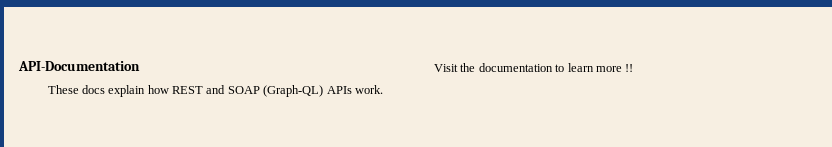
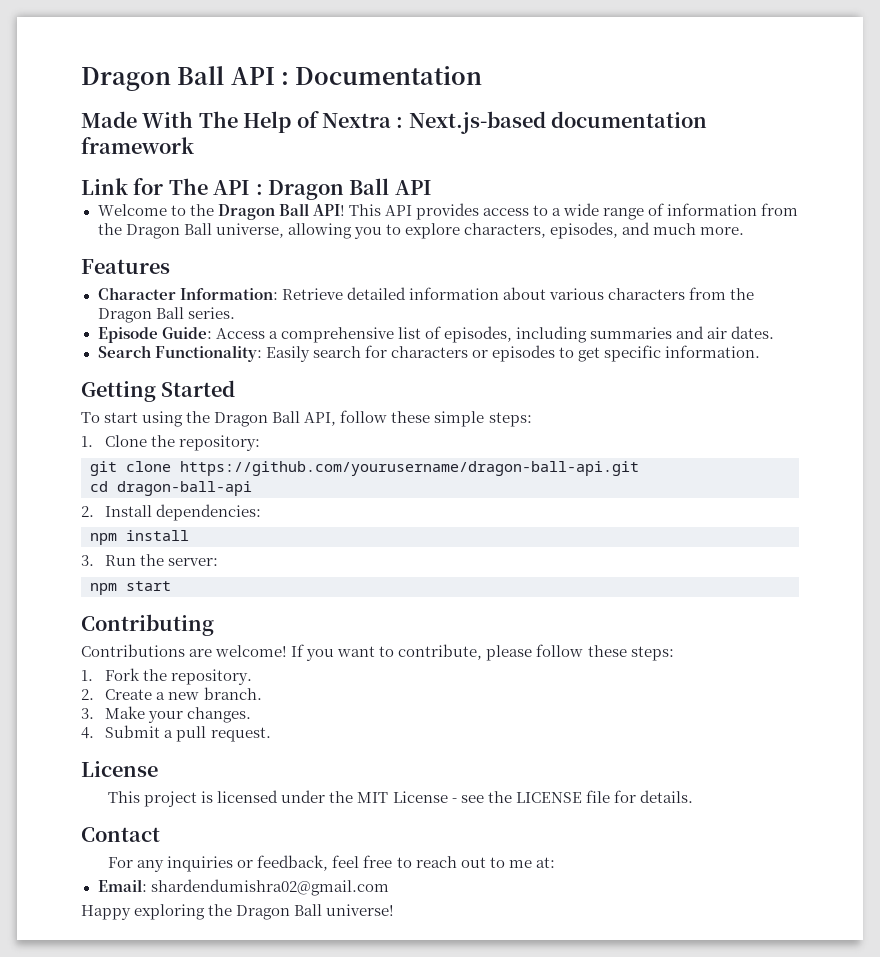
- API-Documentation
- These docs explain how REST and SOAP (Graph-QL) APIs work. Visit the documentation to learn more !!
+ Dragon Ball API : Documentation
+ Made With The Help of Nextra : Next.js-based documentation framework
+ Link for The API : Dragon Ball API
+ Welcome to the Dragon Ball API! This API provides access to a wide range of information from the Dragon Ball universe, allowing you to explore characters, episodes, and much more.
+ Features
+ Character Information: Retrieve detailed information about various characters from the Dragon Ball series.
+ Episode Guide: Access a comprehensive list of episodes, including summaries and air dates.
+ Search Functionality: Easily search for characters or episodes to get specific information.
+ Getting Started
+ To start using the Dragon Ball API, follow these simple steps:
+ 1. Clone the repository:
+ git clone https://github.com/yourusername/dragon-ball-api.git
+ cd dragon-ball-api
+ 2. Install dependencies:
+ npm install
+ 3. Run the server:
+ npm start
+ Contributing
+ Contributions are welcome! If you want to contribute, please follow these steps:
+ 1. Fork the repository.
+ 2. Create a new branch.
+ 3. Make your changes.
+ 4. Submit a pull request.
+ License
+ This project is licensed under the MIT License - see the LICENSE file for details.
+ Contact
+ For any inquiries or feedback, feel free to reach out to me at:
+ Email: shardendumishra02@gmail.com
+ Happy exploring the Dragon Ball universe!

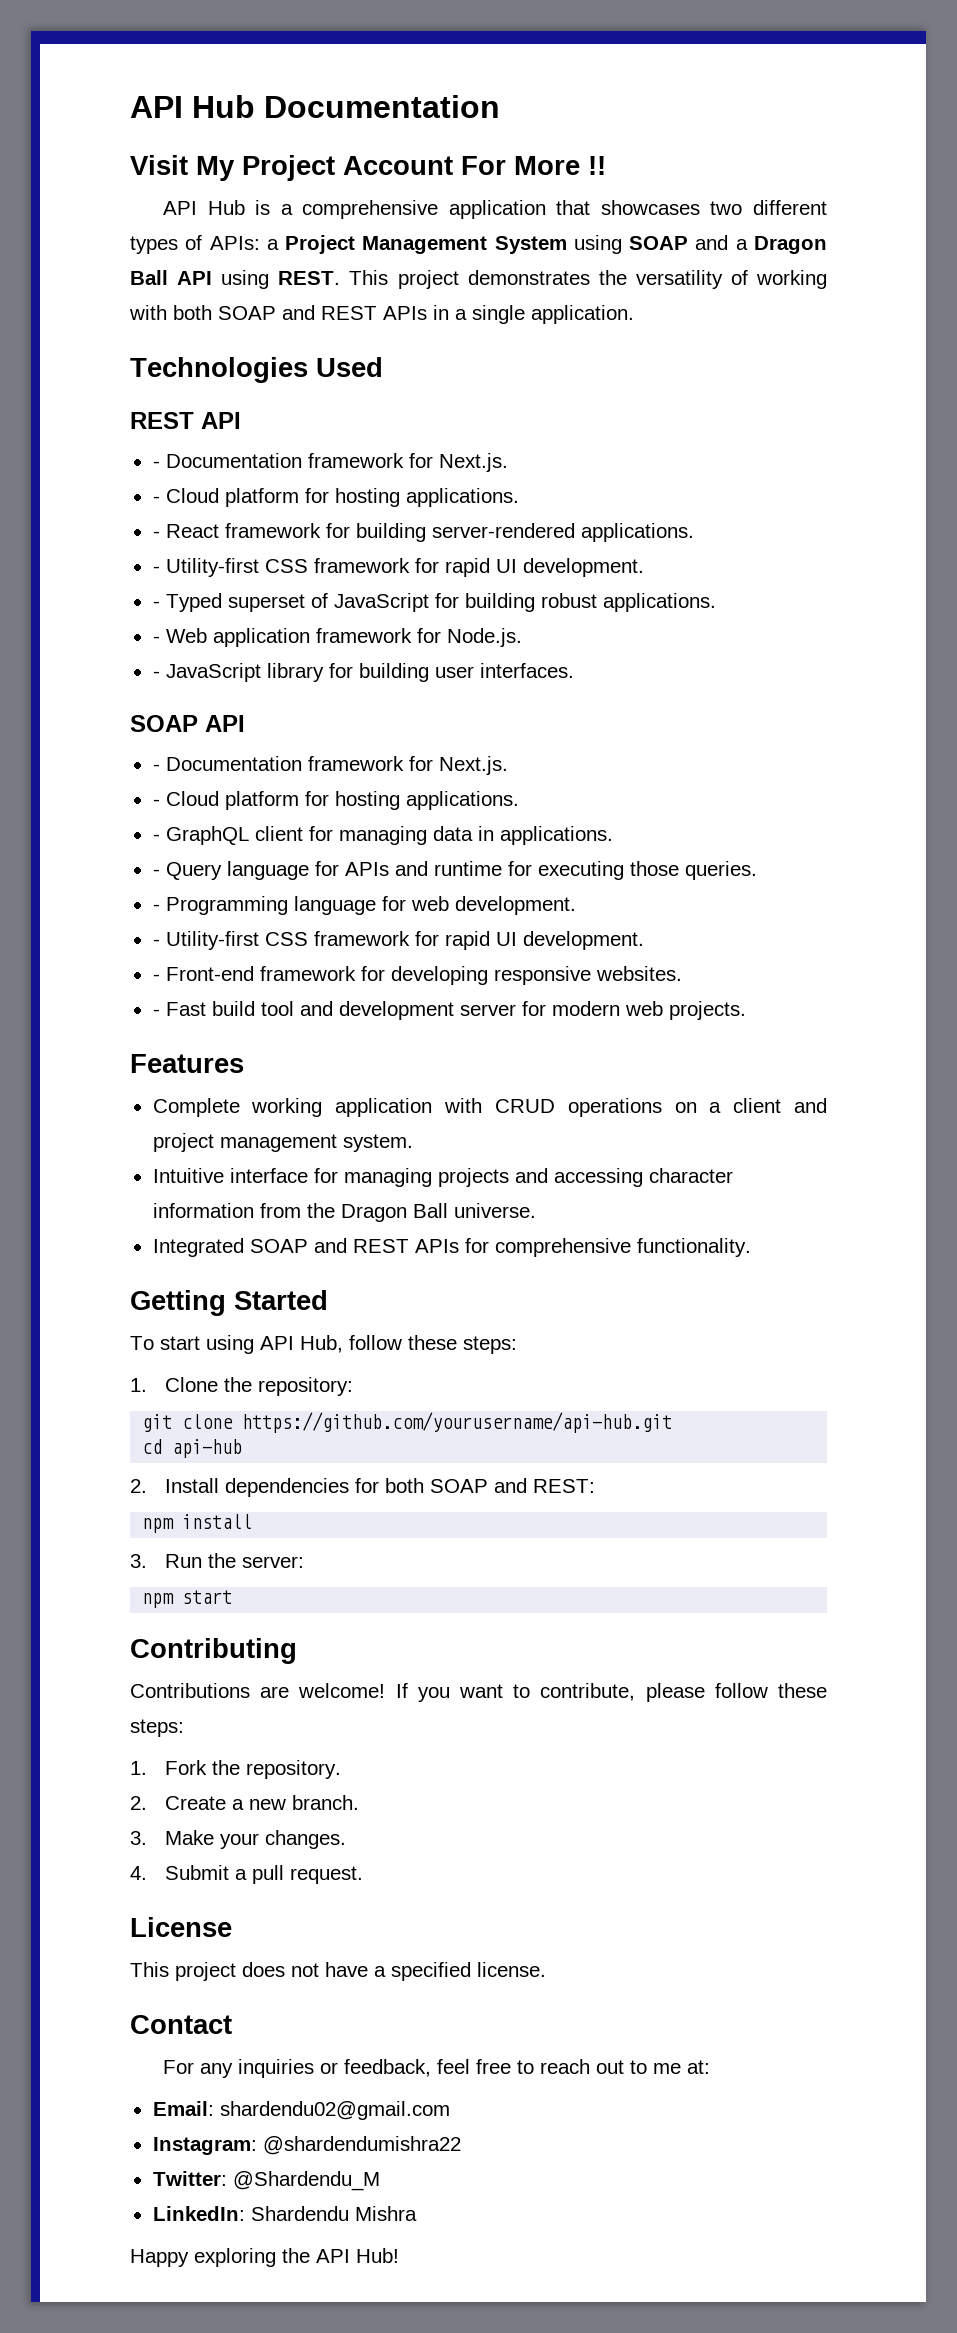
- Dragon Ball API : Documentation
- Made With The Help of Nextra : Next.js-based documentation framework
- Link for The API : Dragon Ball API
- Welcome to the Dragon Ball API! This API provides access to a wide range of information from the Dragon Ball universe, allowing you to explore characters, episodes, and much more.
+ API Hub Documentation
+ Visit My Project Account For More !!
+ API Hub is a comprehensive application that showcases two different types of APIs: a Project Management System using SOAP and a Dragon Ball API using REST. This project demonstrates the versatility of working with both SOAP and REST APIs in a single application.
+ Technologies Used
+ REST API
+ - Documentation framework for Next.js.
+ - Cloud platform for hosting applications.
+ - React framework for building server-rendered applications.
+ - Utility-first CSS framework for rapid UI development.
+ - Typed superset of JavaScript for building robust applications.
+ - Web application framework for Node.js.
+ - JavaScript library for building user interfaces.
+ SOAP API
+ - Documentation framework for Next.js.
+ - Cloud platform for hosting applications.
+ - GraphQL client for managing data in applications.
+ - Query language for APIs and runtime for executing those queries.
+ - Programming language for web development.
+ - Utility-first CSS framework for rapid UI development.
+ - Front-end framework for developing responsive websites.
+ - Fast build tool and development server for modern web projects.
  Features
- Character Information: Retrieve detailed information about various characters from the Dragon Ball series.
- Episode Guide: Access a comprehensive list of episodes, including summaries and air dates.
- Search Functionality: Easily search for characters or episodes to get specific information.
+ Complete working application with CRUD operations on a client and project management system.
+ Intuitive interface for managing projects and accessing character information from the Dragon Ball universe.
+ Integrated SOAP and REST APIs for comprehensive functionality.
- To start using the Dragon Ball API, follow these simple steps:
+ To start using API Hub, follow these steps:
- git clone https://github.com/yourusername/dragon-ball-api.git
+ git clone https://github.com/yourusername/api-hub.git
- cd dragon-ball-api
+ cd api-hub
- 2. Install dependencies:
+ 2. Install dependencies for both SOAP and REST:
- This project is licensed under the MIT License - see the LICENSE file for details.
+ This project does not have a specified license.
- Email: shardendumishra02@gmail.com
+ Email: shardendu02@gmail.com
+ Instagram: @shardendumishra22
+ Twitter: @Shardendu_M
+ LinkedIn: Shardendu Mishra
- Happy exploring the Dragon Ball universe!
+ Happy exploring the API Hub!

